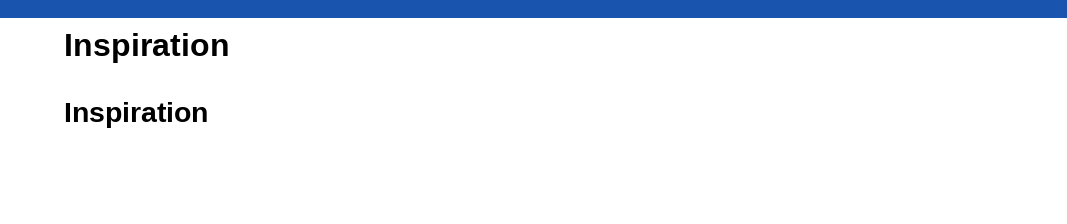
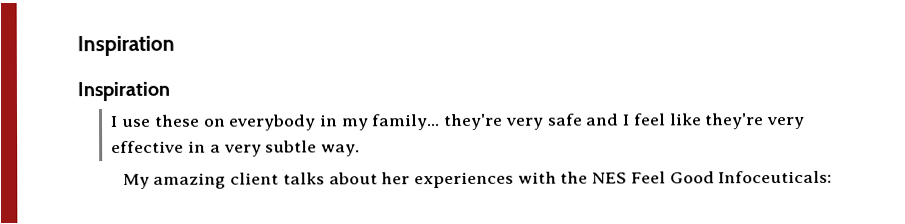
+ I use these on everybody in my family... they're very safe and I feel like they're very effective in a very subtle way.
+ My amazing client talks about her experiences with the NES Feel Good Infoceuticals:

